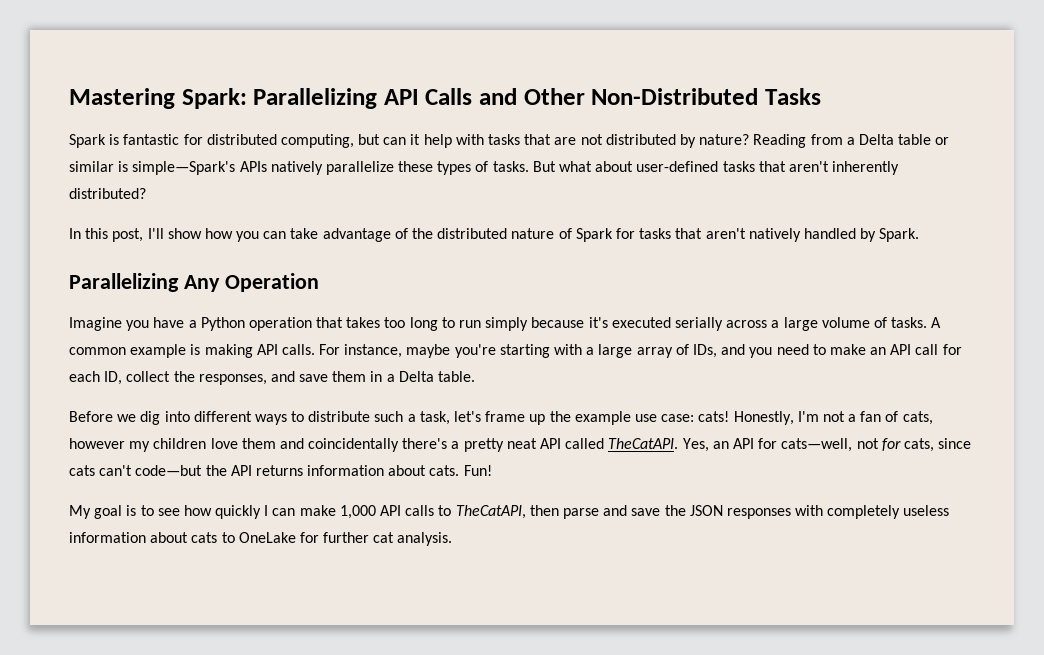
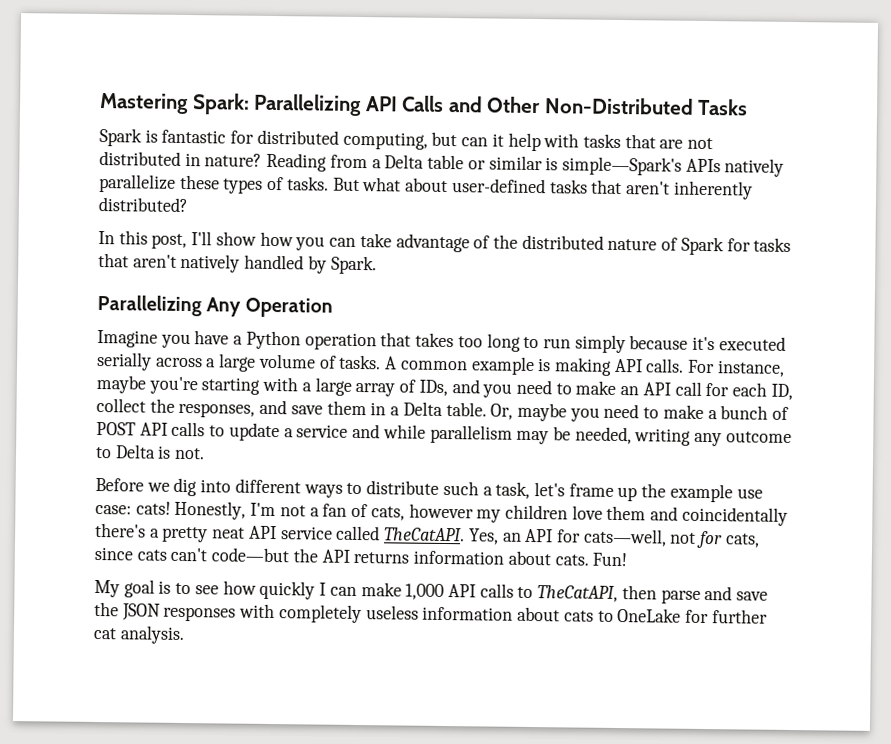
- Spark is fantastic for distributed computing, but can it help with tasks that are not distributed by nature?
+ Spark is fantastic for distributed computing, but can it help with tasks that are not distributed in nature?
+ Or, maybe you need to make a bunch of POST API calls to update a service and while parallelism may be needed, writing any outcome to Delta is not.
- Honestly, I'm not a fan of cats, however my children love them and coincidentally there's a pretty neat API called TheCatAPI.
+ Honestly, I'm not a fan of cats, however my children love them and coincidentally there's a pretty neat API service called TheCatAPI.

